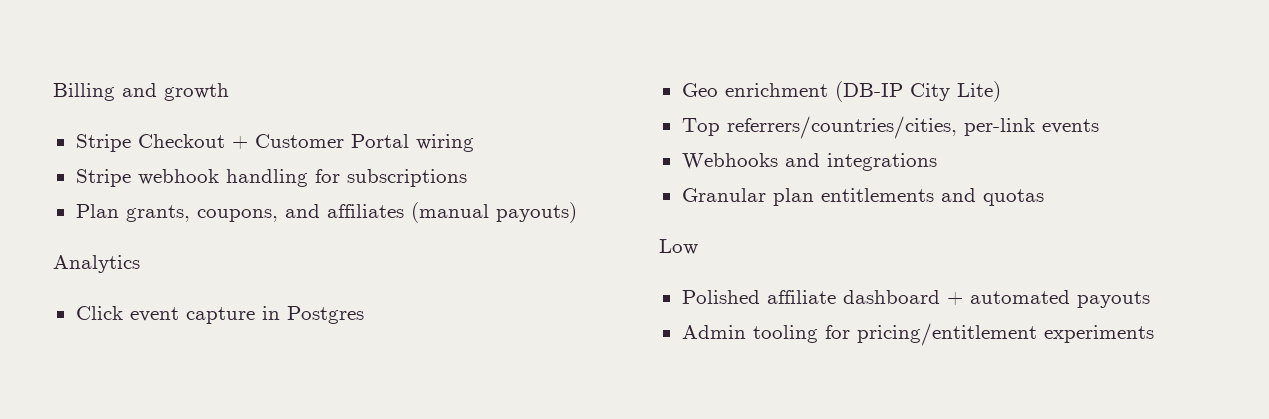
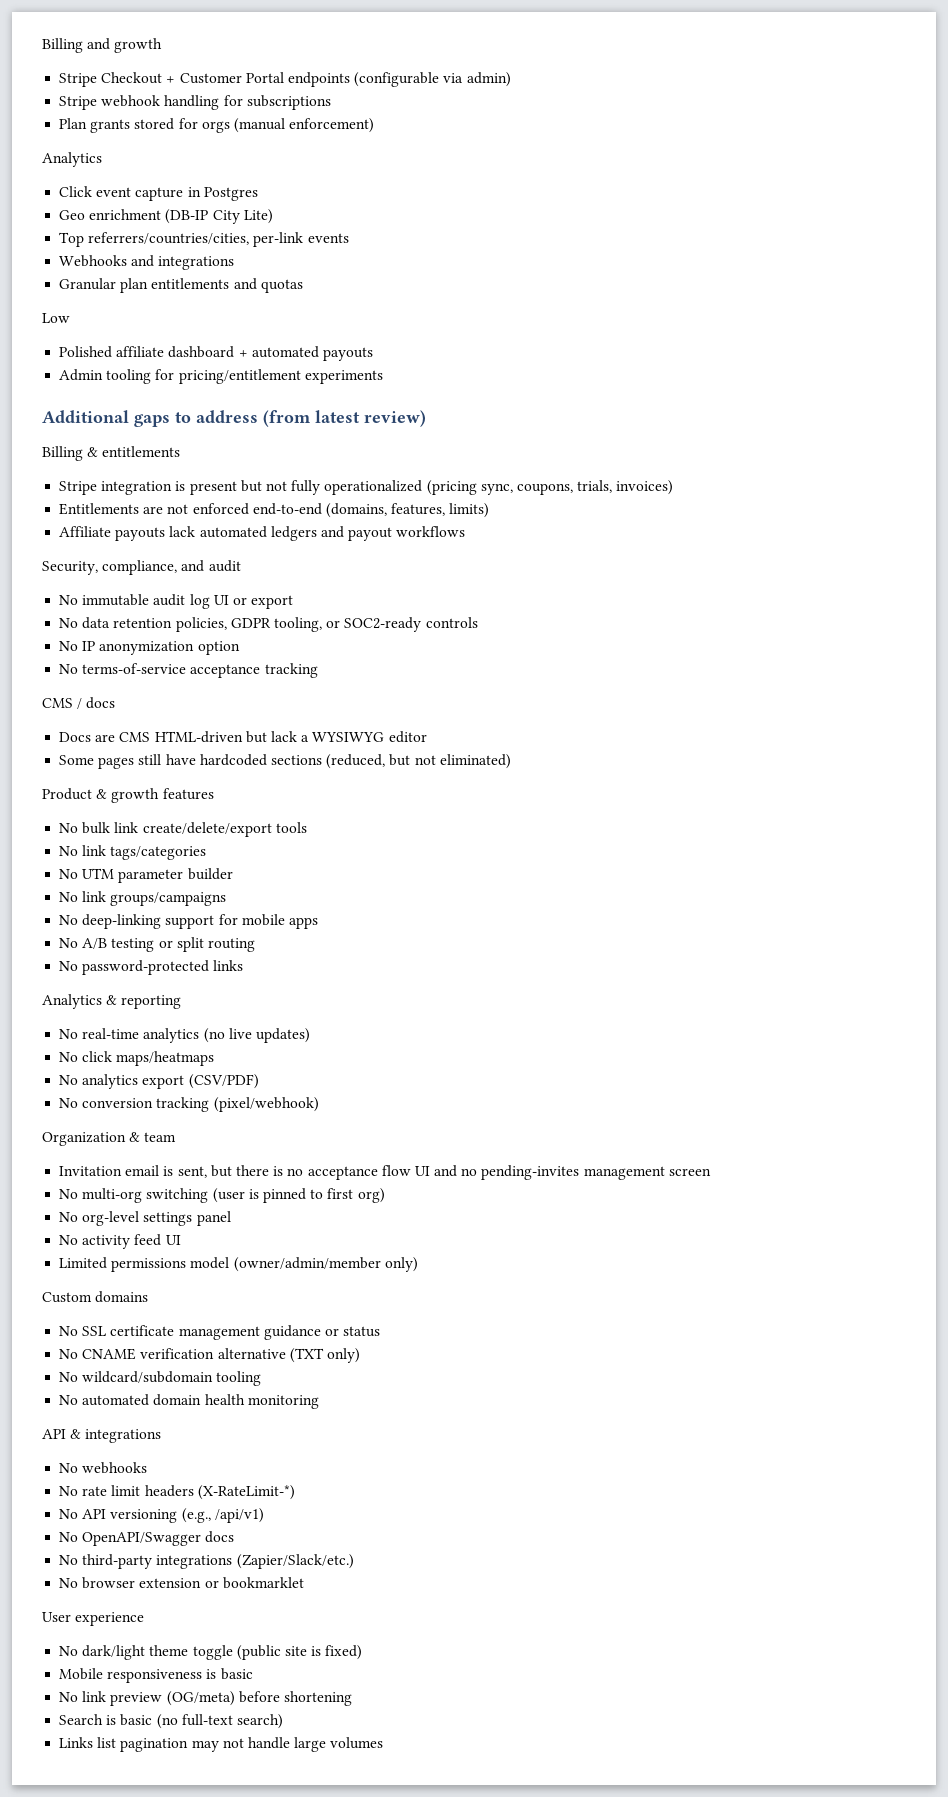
- Stripe Checkout + Customer Portal wiring
+ Stripe Checkout + Customer Portal endpoints (configurable via admin)
- Plan grants, coupons, and affiliates (manual payouts)
+ Plan grants stored for orgs (manual enforcement)
+ Additional gaps to address (from latest review)
+ Billing & entitlements
+ Stripe integration is present but not fully operationalized (pricing sync, coupons, trials, invoices)
+ Entitlements are not enforced end-to-end (domains, features, limits)
+ Affiliate payouts lack automated ledgers and payout workflows
+ Security, compliance, and audit
+ No immutable audit log UI or export
+ No data retention policies, GDPR tooling, or SOC2-ready controls
+ No IP anonymization option
+ No terms-of-service acceptance tracking
+ CMS / docs
+ Docs are CMS HTML-driven but lack a WYSIWYG editor
+ Some pages still have hardcoded sections (reduced, but not eliminated)
+ Product & growth features
+ No bulk link create/delete/export tools
+ No link tags/categories
+ No UTM parameter builder
+ No link groups/campaigns
+ No deep-linking support for mobile apps
+ No A/B testing or split routing
+ No password-protected links
+ Analytics & reporting
+ No real-time analytics (no live updates)
+ No click maps/heatmaps
+ No analytics export (CSV/PDF)
+ No conversion tracking (pixel/webhook)
+ Organization & team
+ Invitation email is sent, but there is no acceptance flow UI and no pending-invites management screen
+ No multi-org switching (user is pinned to first org)
+ No org-level settings panel
+ No activity feed UI
+ Limited permissions model (owner/admin/member only)
+ Custom domains
+ No SSL certificate management guidance or status
+ No CNAME verification alternative (TXT only)
+ No wildcard/subdomain tooling
+ No automated domain health monitoring
+ API & integrations
+ No webhooks
+ No rate limit headers (X-RateLimit-*)
+ No API versioning (e.g., /api/v1)
+ No OpenAPI/Swagger docs
+ No third-party integrations (Zapier/Slack/etc.)
+ No browser extension or bookmarklet
+ User experience
+ No dark/light theme toggle (public site is fixed)
+ Mobile responsiveness is basic
+ No link preview (OG/meta) before shortening
+ Search is basic (no full-text search)
+ Links list pagination may not handle large volumes

